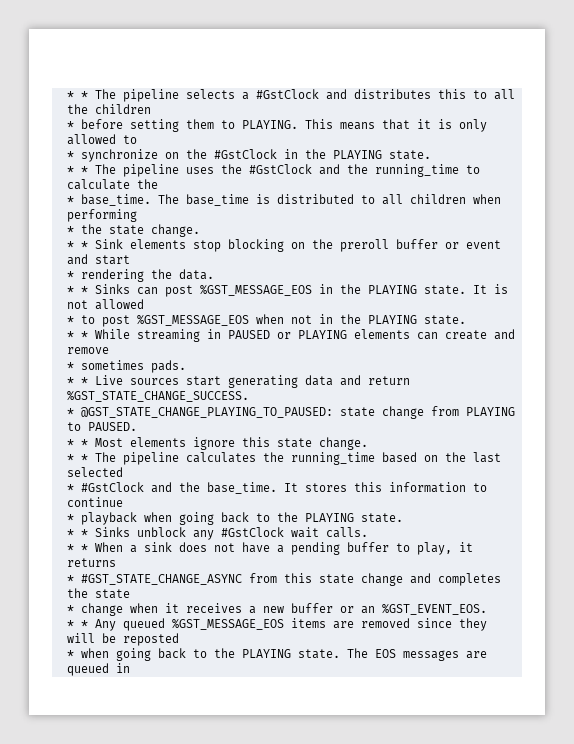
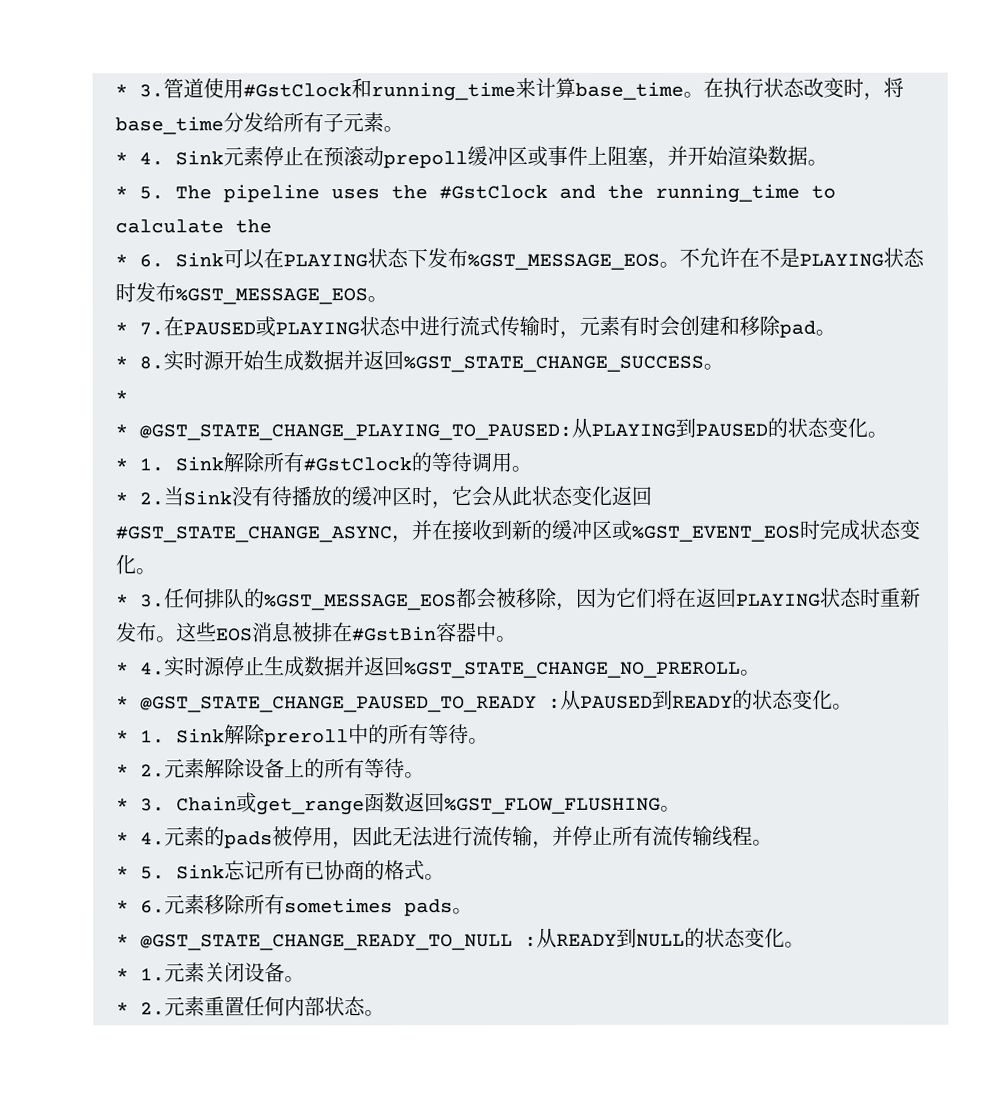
- * * The pipeline selects a #GstClock and distributes this to all the children
- * before setting them to PLAYING. This means that it is only allowed to
- * synchronize on the #GstClock in the PLAYING state.
- * * The pipeline uses the #GstClock and the running_time to calculate the
+ * 3.管道使用#GstClock和running_time来计算base_time。在执行状态改变时，将base_time分发给所有子元素。
+ * 4. Sink元素停止在预滚动prepoll缓冲区或事件上阻塞，并开始渲染数据。
+ * 5. The pipeline uses the #GstClock and the running_time to calculate the
- * base_time. The base_time is distributed to all children when performing
- * the state change.
- * * Sink elements stop blocking on the preroll buffer or event and start
- * rendering the data.
- * * Sinks can post %GST_MESSAGE_EOS in the PLAYING state. It is not allowed
- * to post %GST_MESSAGE_EOS when not in the PLAYING state.
- * * While streaming in PAUSED or PLAYING elements can create and remove
- * sometimes pads.
- * * Live sources start generating data and return %GST_STATE_CHANGE_SUCCESS.
- * @GST_STATE_CHANGE_PLAYING_TO_PAUSED: state change from PLAYING to PAUSED.
- * * Most elements ignore this state change.
- * * The pipeline calculates the running_time based on the last selected
- * #GstClock and the base_time. It stores this information to continue
- * playback when going back to the PLAYING state.
- * * Sinks unblock any #GstClock wait calls.
- * * When a sink does not have a pending buffer to play, it returns
- * #GST_STATE_CHANGE_ASYNC from this state change and completes the state
- * change when it receives a new buffer or an %GST_EVENT_EOS.
- * * Any queued %GST_MESSAGE_EOS items are removed since they will be reposted
- * when going back to the PLAYING state. The EOS messages are queued in
+ * 6. Sink可以在PLAYING状态下发布%GST_MESSAGE_EOS。不允许在不是PLAYING状态时发布%GST_MESSAGE_EOS。
+ * 7.在PAUSED或PLAYING状态中进行流式传输时，元素有时会创建和移除pad。
+ * 8.实时源开始生成数据并返回%GST_STATE_CHANGE_SUCCESS。
+ *
+ * @GST_STATE_CHANGE_PLAYING_TO_PAUSED:从PLAYING到PAUSED的状态变化。
+ * 1. Sink解除所有#GstClock的等待调用。
+ * 2.当Sink没有待播放的缓冲区时，它会从此状态变化返回#GST_STATE_CHANGE_ASYNC，并在接收到新的缓冲区或%GST_EVENT_EOS时完成状态变化。
+ * 3.任何排队的%GST_MESSAGE_EOS都会被移除，因为它们将在返回PLAYING状态时重新发布。这些EOS消息被排在#GstBin容器中。
+ * 4.实时源停止生成数据并返回%GST_STATE_CHANGE_NO_PREROLL。
+ * @GST_STATE_CHANGE_PAUSED_TO_READY :从PAUSED到READY的状态变化。
+ * 1. Sink解除preroll中的所有等待。
+ * 2.元素解除设备上的所有等待。
+ * 3. Chain或get_range函数返回%GST_FLOW_FLUSHING。
+ * 4.元素的pads被停用，因此无法进行流传输，并停止所有流传输线程。
+ * 5. Sink忘记所有已协商的格式。
+ * 6.元素移除所有sometimes pads。
+ * @GST_STATE_CHANGE_READY_TO_NULL :从READY到NULL的状态变化。
+ * 1.元素关闭设备。
+ * 2.元素重置任何内部状态。

